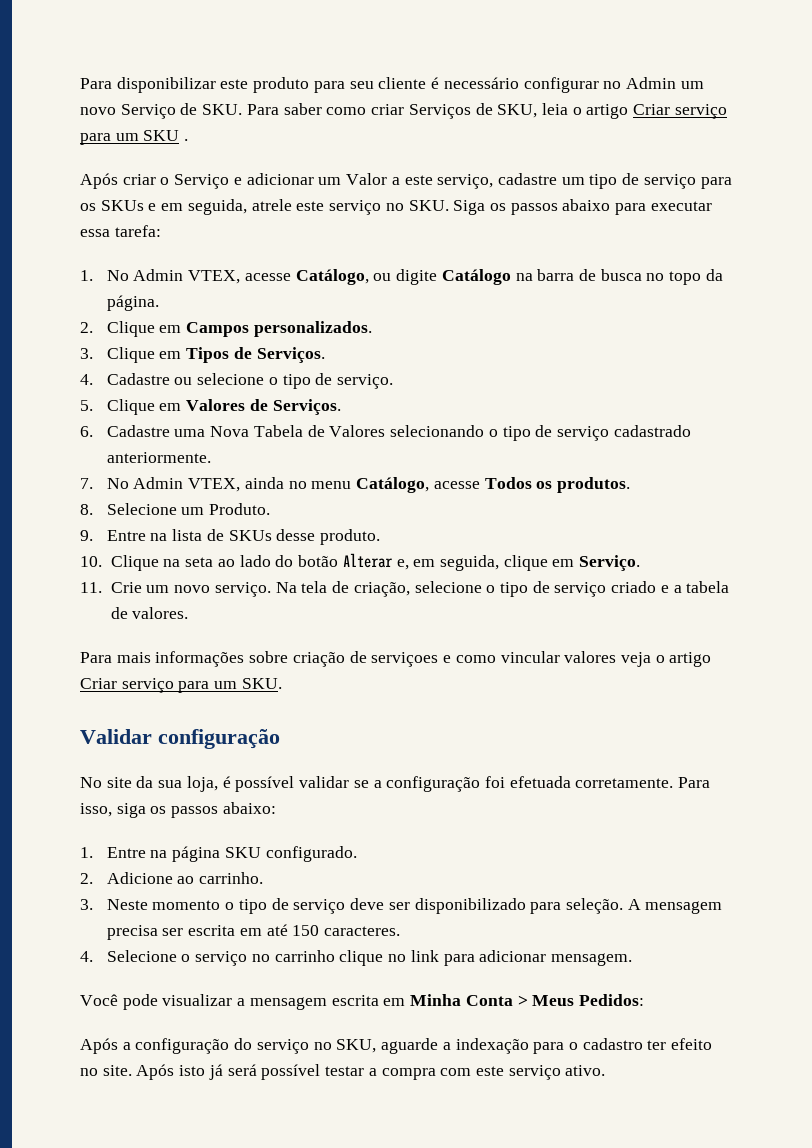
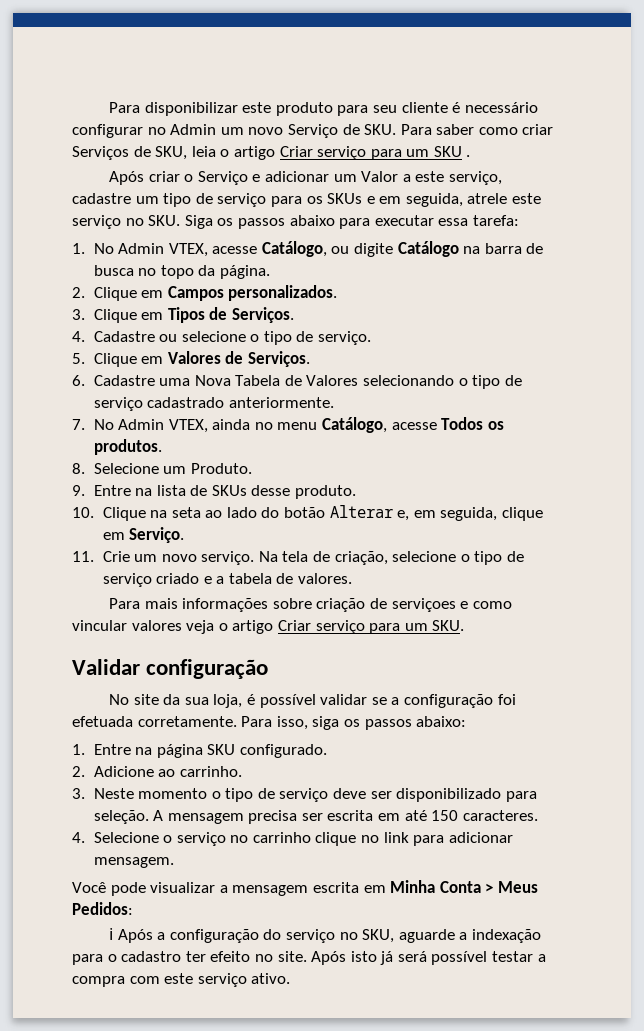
- Após a configuração do serviço no SKU, aguarde a indexação para o cadastro ter efeito no site.
+ ℹ Após a configuração do serviço no SKU, aguarde a indexação para o cadastro ter efeito no site.

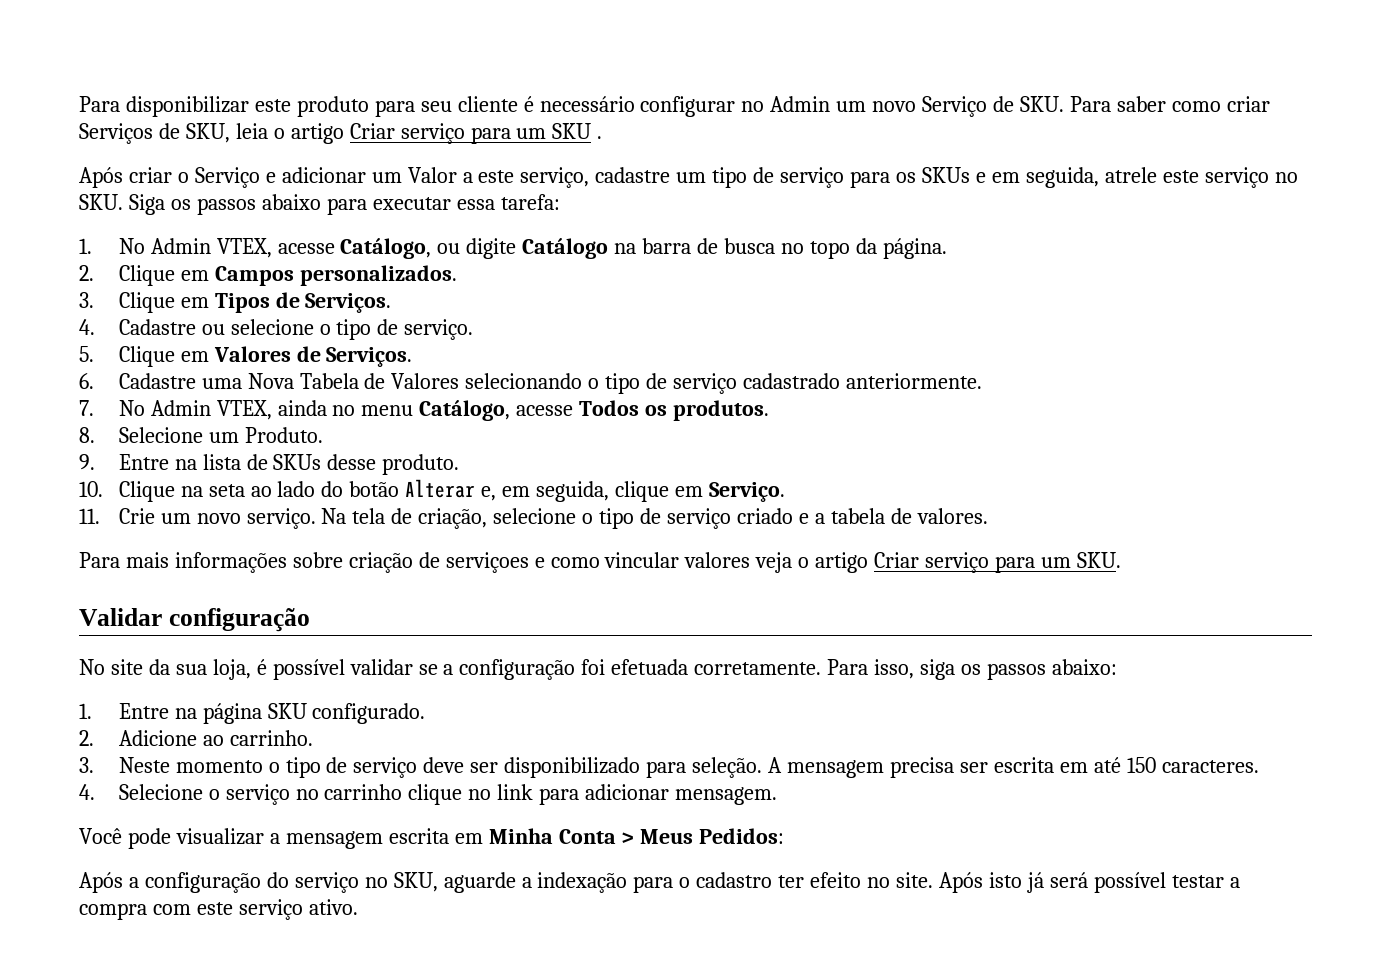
- ℹ Após a configuração do serviço no SKU, aguarde a indexação para o cadastro ter efeito no site.
+ Após a configuração do serviço no SKU, aguarde a indexação para o cadastro ter efeito no site.

